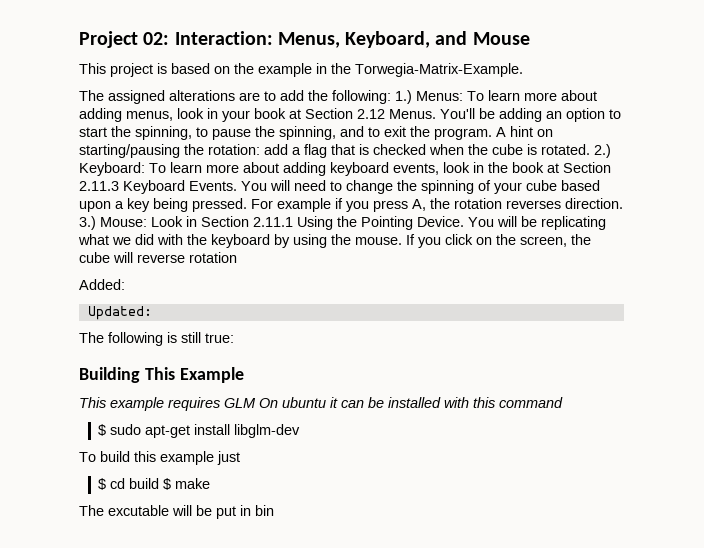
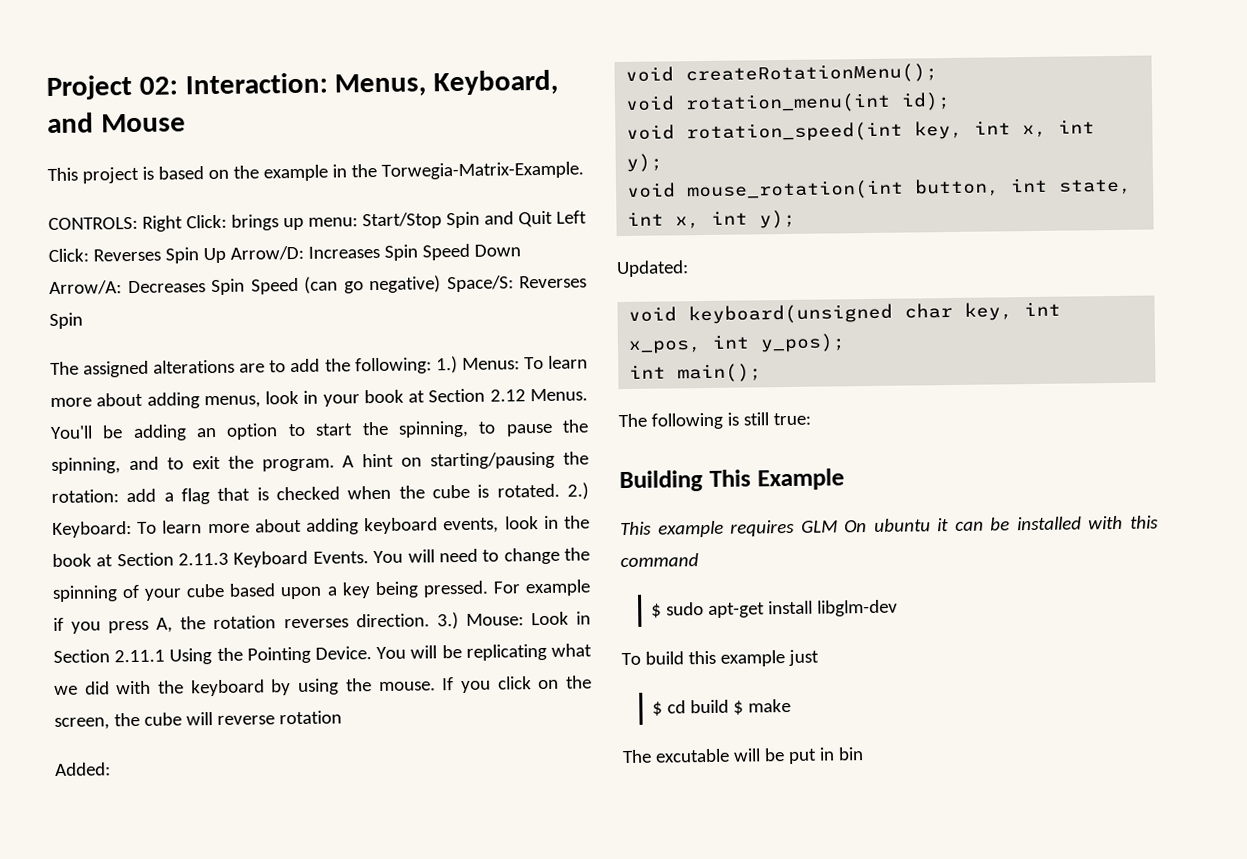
+ CONTROLS: Right Click: brings up menu: Start/Stop Spin and Quit Left Click: Reverses Spin Up Arrow/D: Increases Spin Speed Down Arrow/A: Decreases Spin Speed (can go negative) Space/S: Reverses Spin
+ void createRotationMenu();
+ void rotation_menu(int id);
+ void rotation_speed(int key, int x, int y);
+ void mouse_rotation(int button, int state, int x, int y);
  Updated:
+ void keyboard(unsigned char key, int x_pos, int y_pos);
+ int main();

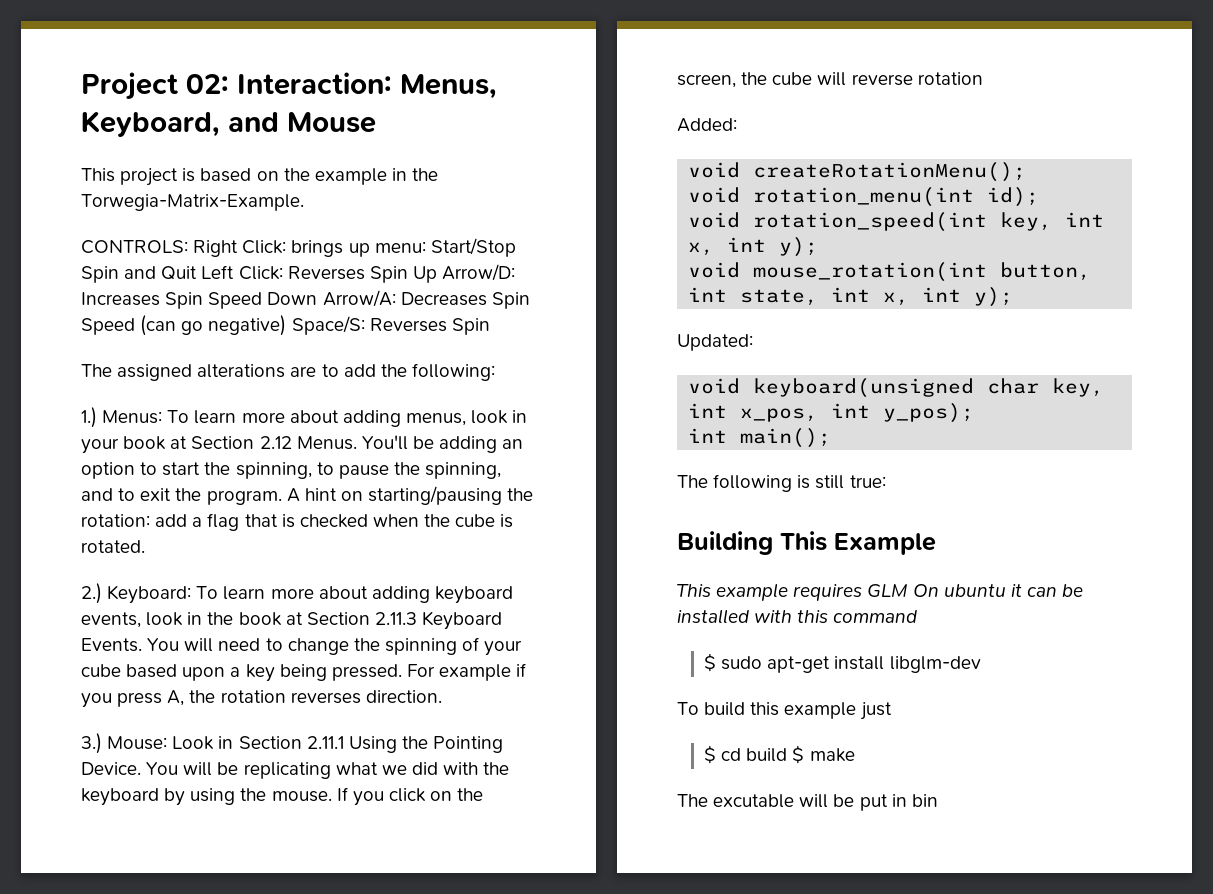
- The assigned alterations are to add the following: 1.) Menus: To learn more about adding menus, look in your book at Section 2.12 Menus.
+ The assigned alterations are to add the following:
+ 1.) Menus: To learn more about adding menus, look in your book at Section 2.12 Menus.
- A hint on starting/pausing the rotation: add a flag that is checked when the cube is rotated. 2.) Keyboard: To learn more about adding keyboard events, look in the book at Section 2.11.3 Keyboard Events.
+ A hint on starting/pausing the rotation: add a flag that is checked when the cube is rotated.
+ 2.) Keyboard: To learn more about adding keyboard events, look in the book at Section 2.11.3 Keyboard Events.
- For example if you press A, the rotation reverses direction. 3.) Mouse: Look in Section 2.11.1 Using the Pointing Device.
+ For example if you press A, the rotation reverses direction.
+ 3.) Mouse: Look in Section 2.11.1 Using the Pointing Device.

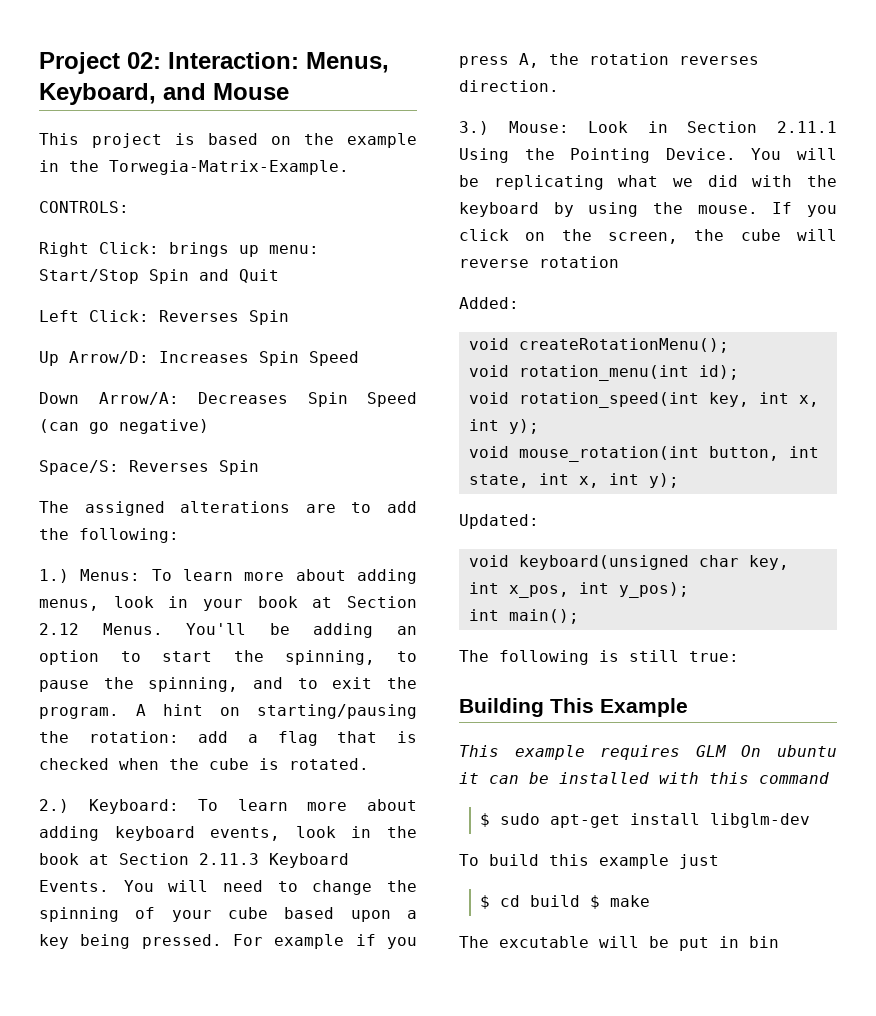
- CONTROLS: Right Click: brings up menu: Start/Stop Spin and Quit Left Click: Reverses Spin Up Arrow/D: Increases Spin Speed Down Arrow/A: Decreases Spin Speed (can go negative) Space/S: Reverses Spin
+ CONTROLS:
+ Right Click: brings up menu: Start/Stop Spin and Quit
+ Left Click: Reverses Spin
+ Up Arrow/D: Increases Spin Speed
+ Down Arrow/A: Decreases Spin Speed (can go negative)
+ Space/S: Reverses Spin

